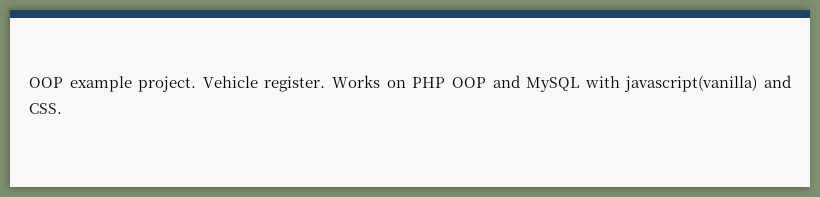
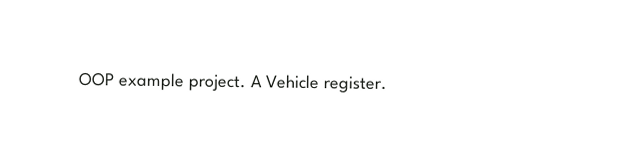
- Vehicle register. Works on PHP OOP and MySQL with javascript(vanilla) and CSS.
+ A Vehicle register.

